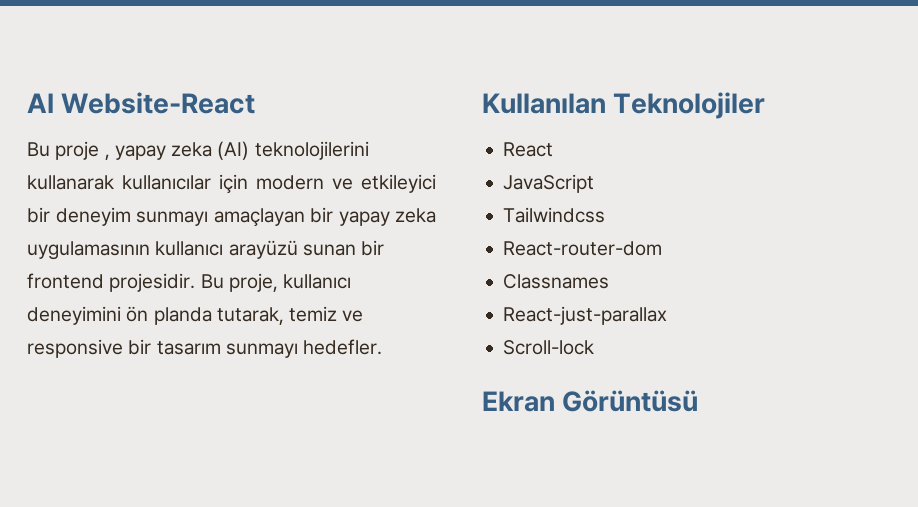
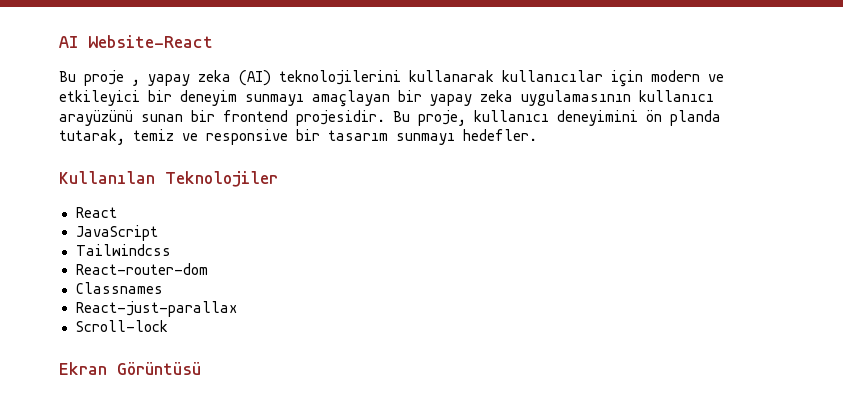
- Bu proje , yapay zeka (AI) teknolojilerini kullanarak kullanıcılar için modern ve etkileyici bir deneyim sunmayı amaçlayan bir yapay zeka uygulamasının kullanıcı arayüzü sunan bir frontend projesidir.
+ Bu proje , yapay zeka (AI) teknolojilerini kullanarak kullanıcılar için modern ve etkileyici bir deneyim sunmayı amaçlayan bir yapay zeka uygulamasının kullanıcı arayüzünü sunan bir frontend projesidir.

